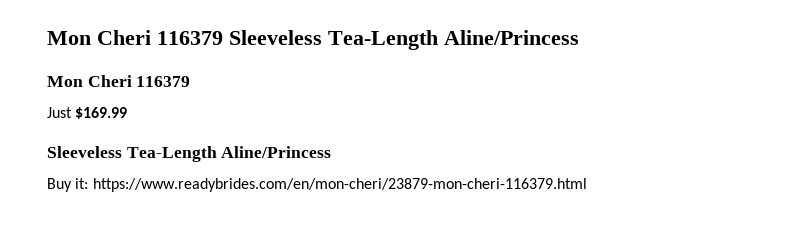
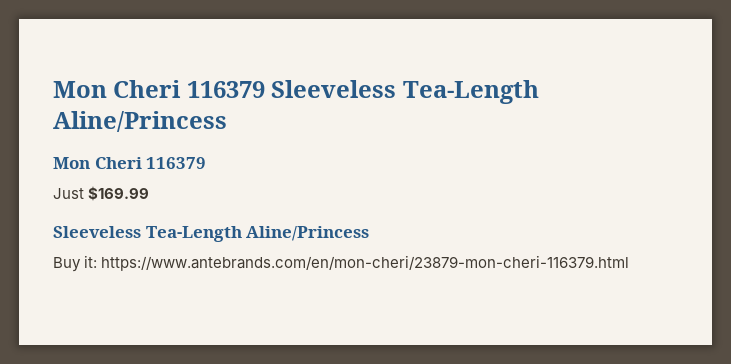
- Buy it: https://www.readybrides.com/en/mon-cheri/23879-mon-cheri-116379.html
+ Buy it: https://www.antebrands.com/en/mon-cheri/23879-mon-cheri-116379.html

